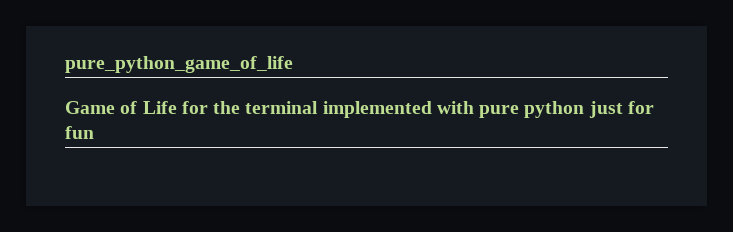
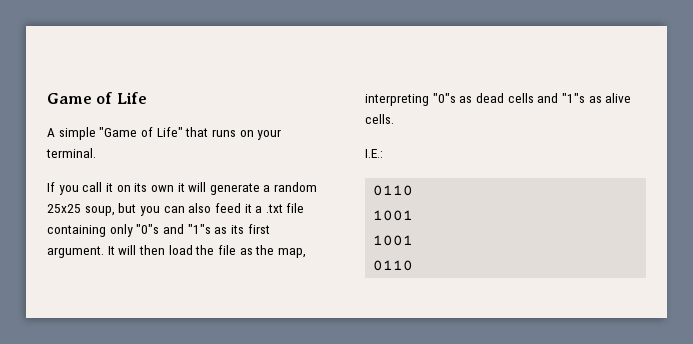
- pure_python_game_of_life
- Game of Life for the terminal implemented with pure python just for fun
+ Game of Life
+ A simple "Game of Life" that runs on your terminal.
+ If you call it on its own it will generate a random 25x25 soup, but you can also feed it a .txt file containing only "0"s and "1"s as its first argument. It will then load the file as the map, interpreting "0"s as dead cells and "1"s as alive cells.
+ I.E.:
+ 0110
+ 1001
+ 1001
+ 0110

